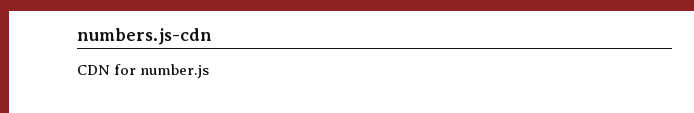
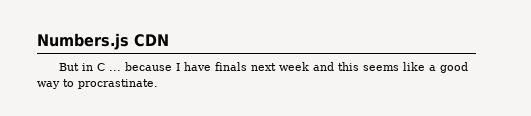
- numbers.js-cdn
- CDN for number.js
+ Numbers.js CDN
+ But in C ... because I have finals next week and this seems like a good way to procrastinate.

